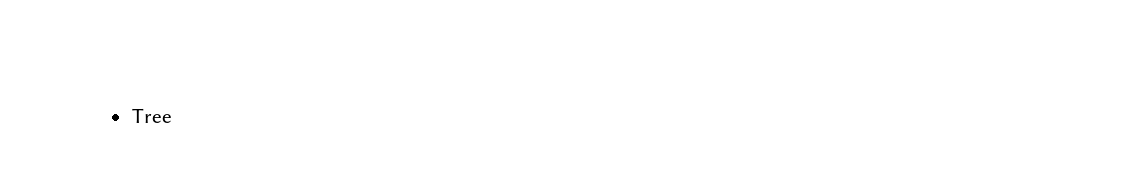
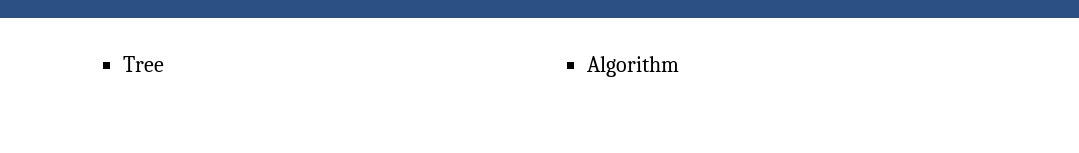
+ Algorithm

